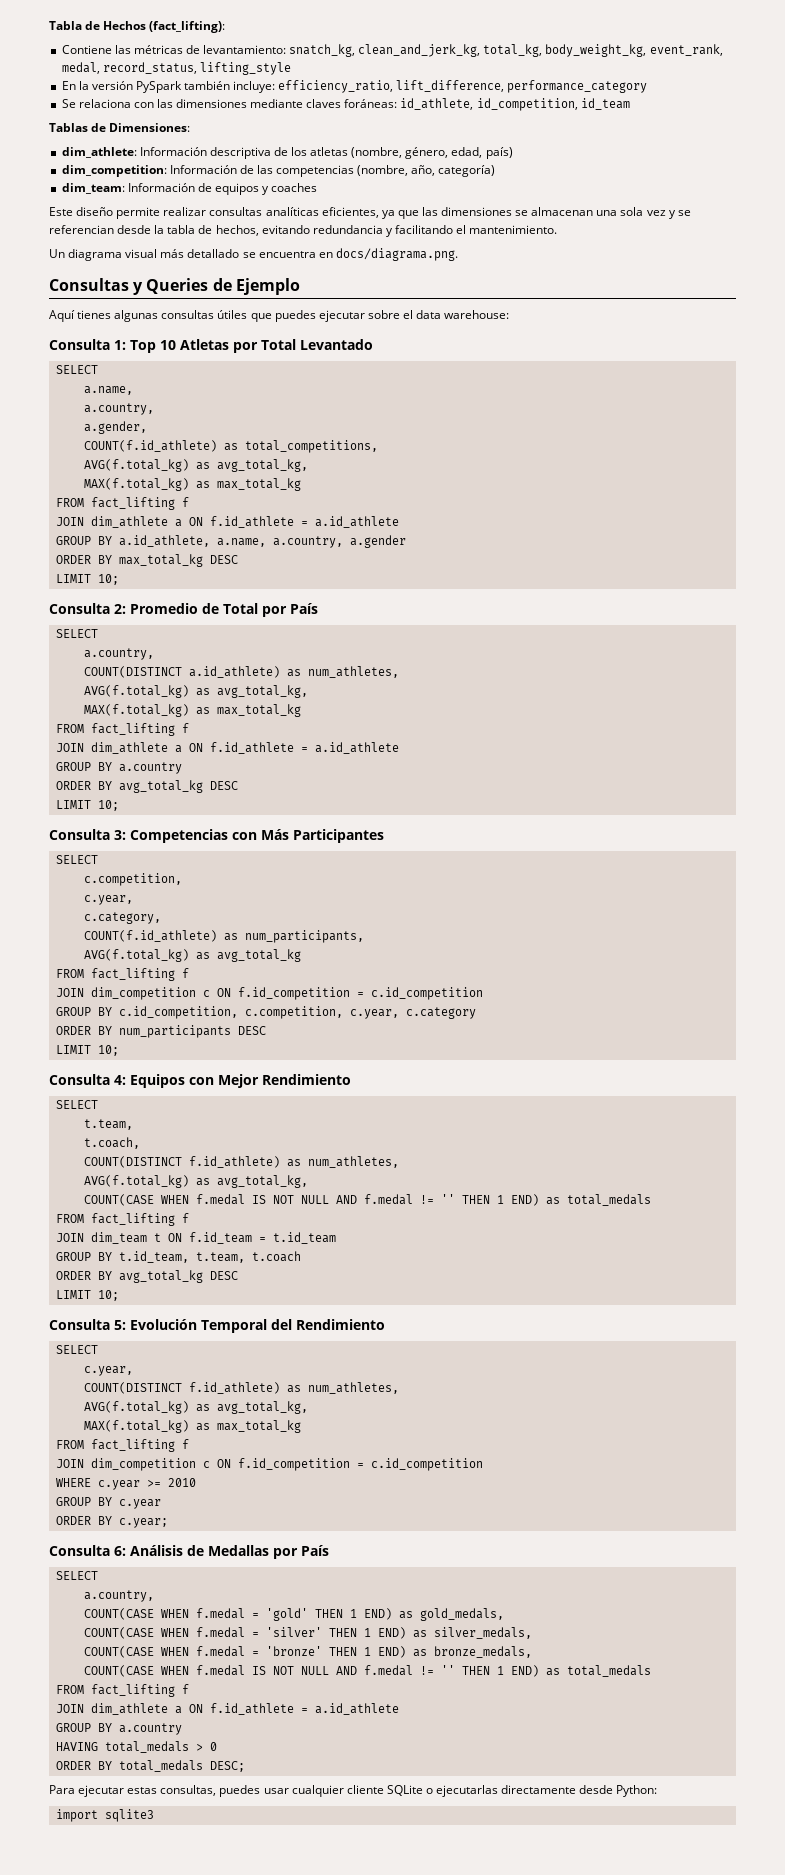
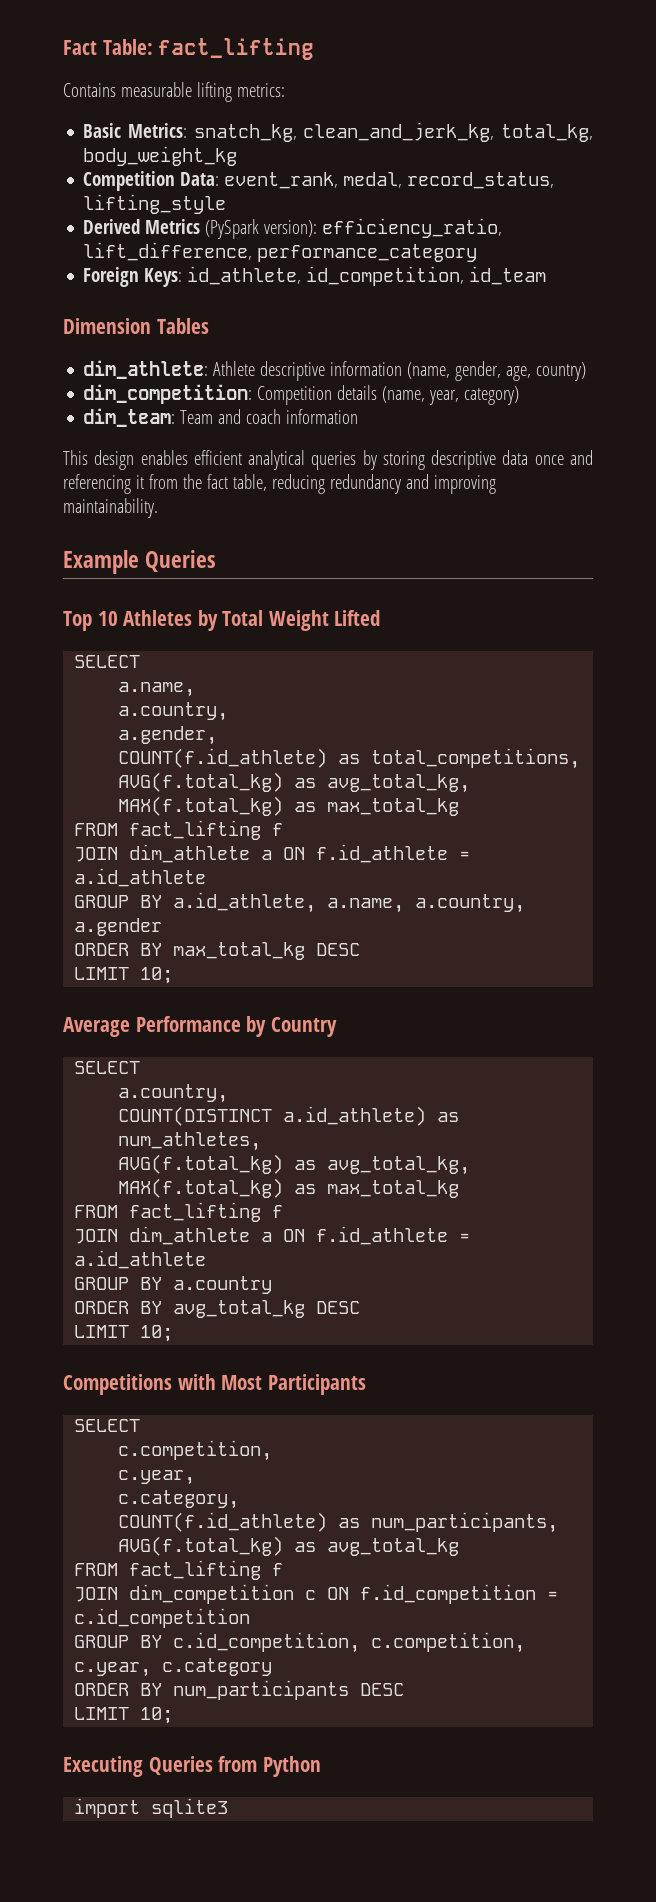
- Tabla de Hechos (fact_lifting):
- Contiene las métricas de levantamiento: snatch_kg, clean_and_jerk_kg, total_kg, body_weight_kg, event_rank, medal, record_status, lifting_style
- En la versión PySpark también incluye: efficiency_ratio, lift_difference, performance_category
- Se relaciona con las dimensiones mediante claves foráneas: id_athlete, id_competition, id_team
- Tablas de Dimensiones:
- dim_athlete: Información descriptiva de los atletas (nombre, género, edad, país)
- dim_competition: Información de las competencias (nombre, año, categoría)
- dim_team: Información de equipos y coaches
- Este diseño permite realizar consultas analíticas eficientes, ya que las dimensiones se almacenan una sola vez y se referencian desde la tabla de hechos, evitando redundancia y facilitando el mantenimiento.
- Un diagrama visual más detallado se encuentra en docs/diagrama.png.
- Consultas y Queries de Ejemplo
- Aquí tienes algunas consultas útiles que puedes ejecutar sobre el data warehouse:
- Consulta 1: Top 10 Atletas por Total Levantado
+ Fact Table: fact_lifting
+ Contains measurable lifting metrics:
+ Basic Metrics: snatch_kg, clean_and_jerk_kg, total_kg, body_weight_kg
+ Competition Data: event_rank, medal, record_status, lifting_style
+ Derived Metrics (PySpark version): efficiency_ratio, lift_difference, performance_category
+ Foreign Keys: id_athlete, id_competition, id_team
+ Dimension Tables
+ dim_athlete: Athlete descriptive information (name, gender, age, country)
+ dim_competition: Competition details (name, year, category)
+ dim_team: Team and coach information
+ This design enables efficient analytical queries by storing descriptive data once and referencing it from the fact table, reducing redundancy and improving maintainability.
+ Example Queries
+ Top 10 Athletes by Total Weight Lifted
- Consulta 2: Promedio de Total por País
+ Average Performance by Country
- Consulta 3: Competencias con Más Participantes
+ Competitions with Most Participants
- Consulta 4: Equipos con Mejor Rendimiento
- SELECT
- t.team,
- t.coach,
- COUNT(DISTINCT f.id_athlete) as num_athletes,
- AVG(f.total_kg) as avg_total_kg,
- COUNT(CASE WHEN f.medal IS NOT NULL AND f.medal != '' THEN 1 END) as total_medals
- FROM fact_lifting f
- JOIN dim_team t ON f.id_team = t.id_team
- GROUP BY t.id_team, t.team, t.coach
- ORDER BY avg_total_kg DESC
- LIMIT 10;
- Consulta 5: Evolución Temporal del Rendimiento
- SELECT
- c.year,
- COUNT(DISTINCT f.id_athlete) as num_athletes,
- AVG(f.total_kg) as avg_total_kg,
- MAX(f.total_kg) as max_total_kg
- FROM fact_lifting f
- JOIN dim_competition c ON f.id_competition = c.id_competition
- WHERE c.year >= 2010
- GROUP BY c.year
- ORDER BY c.year;
- Consulta 6: Análisis de Medallas por País
- SELECT
- a.country,
- COUNT(CASE WHEN f.medal = 'gold' THEN 1 END) as gold_medals,
- COUNT(CASE WHEN f.medal = 'silver' THEN 1 END) as silver_medals,
- COUNT(CASE WHEN f.medal = 'bronze' THEN 1 END) as bronze_medals,
- COUNT(CASE WHEN f.medal IS NOT NULL AND f.medal != '' THEN 1 END) as total_medals
- FROM fact_lifting f
- JOIN dim_athlete a ON f.id_athlete = a.id_athlete
- GROUP BY a.country
- HAVING total_medals > 0
- ORDER BY total_medals DESC;
- Para ejecutar estas consultas, puedes usar cualquier cliente SQLite o ejecutarlas directamente desde Python:
+ Executing Queries from Python

